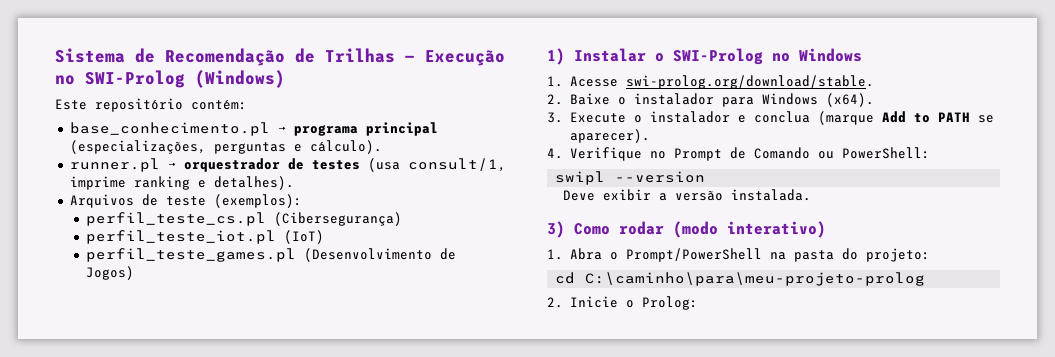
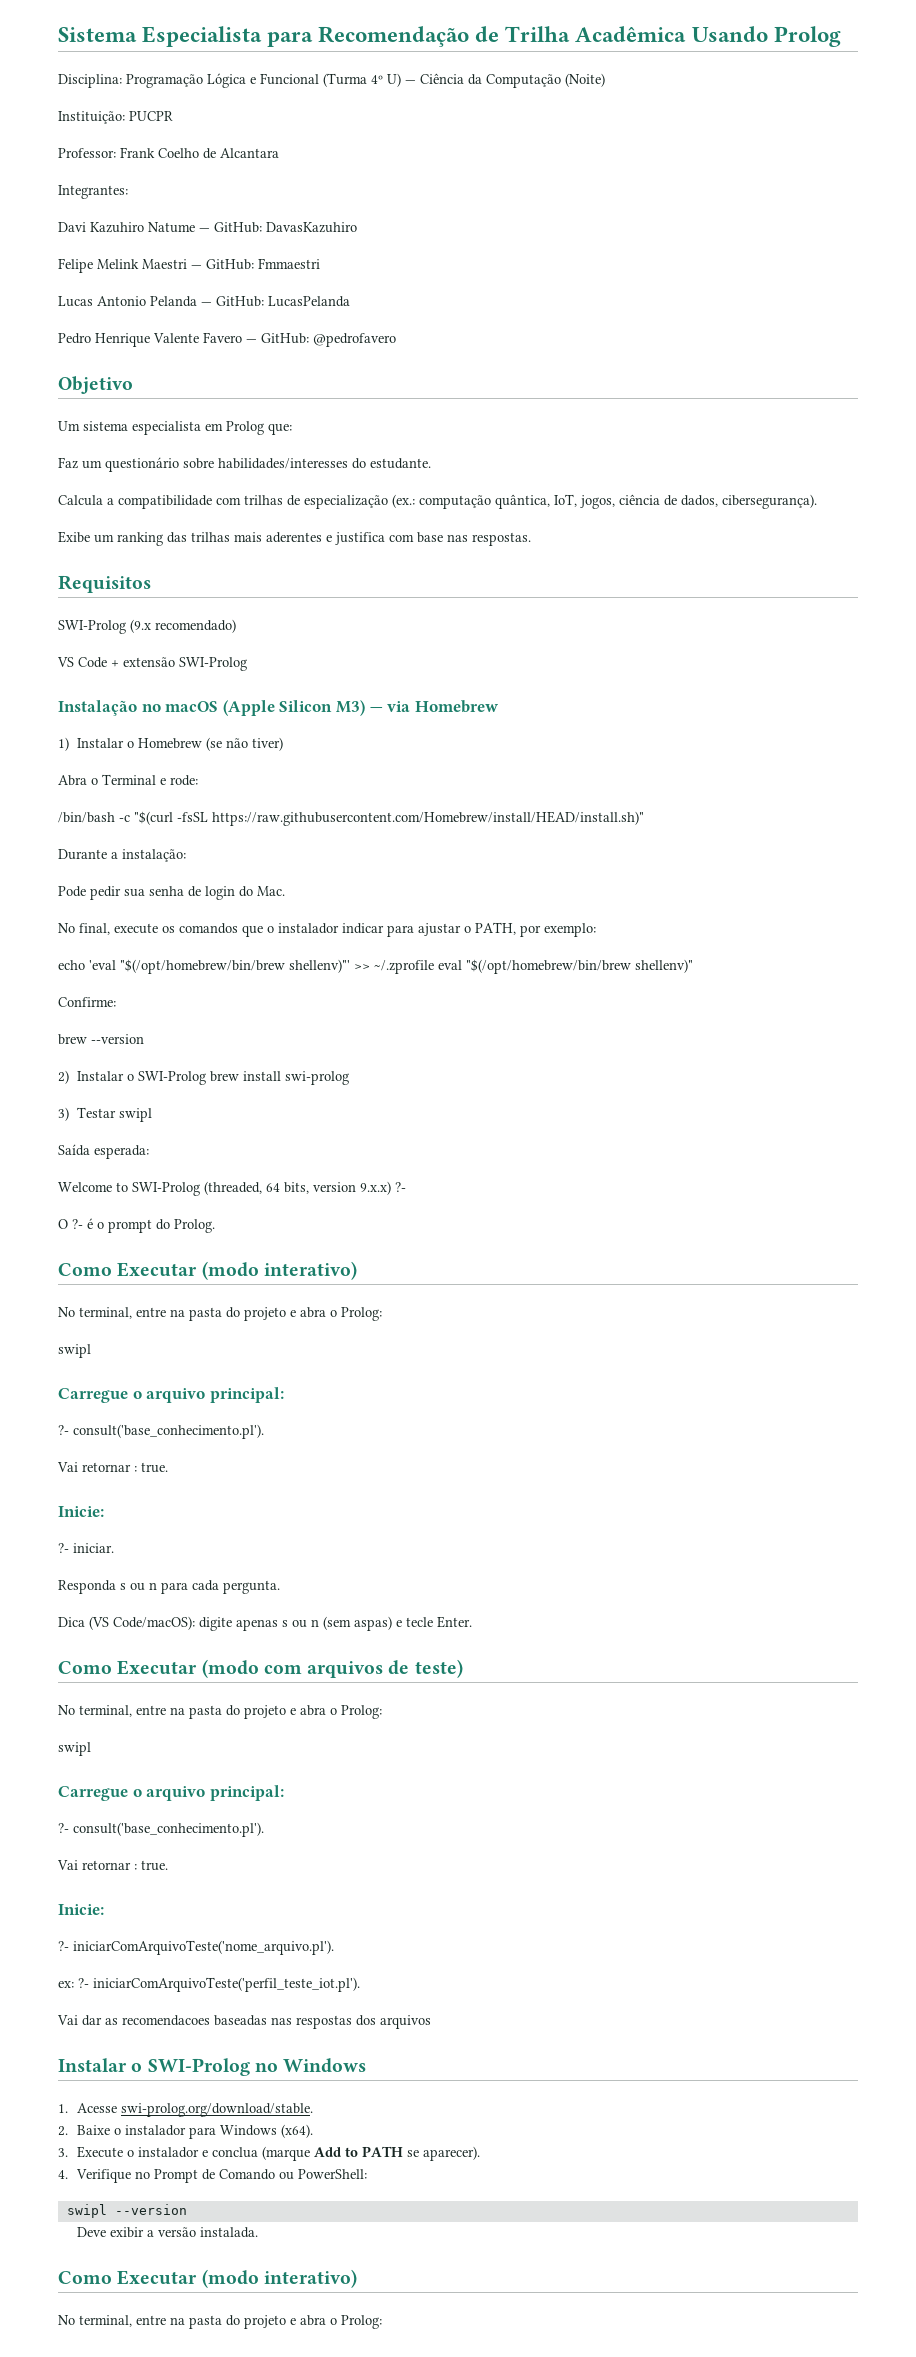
- Sistema de Recomendação de Trilhas — Execução no SWI-Prolog (Windows)
- Este repositório contém:
- base_conhecimento.pl → programa principal (especializações, perguntas e cálculo).
- runner.pl → orquestrador de testes (usa consult/1, imprime ranking e detalhes).
- Arquivos de teste (exemplos):
- perfil_teste_cs.pl (Cibersegurança)
- perfil_teste_iot.pl (IoT)
- perfil_teste_games.pl (Desenvolvimento de Jogos)
- 1) Instalar o SWI-Prolog no Windows
+ Sistema Especialista para Recomendação de Trilha Acadêmica Usando Prolog
+ Disciplina: Programação Lógica e Funcional (Turma 4º U) — Ciência da Computação (Noite)
+ Instituição: PUCPR
+ Professor: Frank Coelho de Alcantara
+ Integrantes:
+ Davi Kazuhiro Natume — GitHub: DavasKazuhiro
+ Felipe Melink Maestri — GitHub: Fmmaestri
+ Lucas Antonio Pelanda — GitHub: LucasPelanda
+ Pedro Henrique Valente Favero — GitHub: @pedrofavero
+ Objetivo
+ Um sistema especialista em Prolog que:
+ Faz um questionário sobre habilidades/interesses do estudante.
+ Calcula a compatibilidade com trilhas de especialização (ex.: computação quântica, IoT, jogos, ciência de dados, cibersegurança).
+ Exibe um ranking das trilhas mais aderentes e justifica com base nas respostas.
+ Requisitos
+ SWI-Prolog (9.x recomendado)
+ VS Code + extensão SWI-Prolog
+ Instalação no macOS (Apple Silicon M3) — via Homebrew
+ 1) Instalar o Homebrew (se não tiver)
+ Abra o Terminal e rode:
+ /bin/bash -c "$(curl -fsSL https://raw.githubusercontent.com/Homebrew/install/HEAD/install.sh)"
+ Durante a instalação:
+ Pode pedir sua senha de login do Mac.
+ No final, execute os comandos que o instalador indicar para ajustar o PATH, por exemplo:
+ echo 'eval "$(/opt/homebrew/bin/brew shellenv)"' >> ~/.zprofile eval "$(/opt/homebrew/bin/brew shellenv)"
+ Confirme:
+ brew --version
+ 2) Instalar o SWI-Prolog brew install swi-prolog
+ 3) Testar swipl
+ Saída esperada:
+ Welcome to SWI-Prolog (threaded, 64 bits, version 9.x.x) ?-
+ O ?- é o prompt do Prolog.
+ Como Executar (modo interativo)
+ No terminal, entre na pasta do projeto e abra o Prolog:
+ swipl
+ Carregue o arquivo principal:
+ ?- consult('base_conhecimento.pl').
+ Vai retornar : true.
+ Inicie:
+ ?- iniciar.
+ Responda s ou n para cada pergunta.
+ Dica (VS Code/macOS): digite apenas s ou n (sem aspas) e tecle Enter.
+ Como Executar (modo com arquivos de teste)
+ No terminal, entre na pasta do projeto e abra o Prolog:
+ swipl
+ Carregue o arquivo principal:
+ ?- consult('base_conhecimento.pl').
+ Vai retornar : true.
+ Inicie:
+ ?- iniciarComArquivoTeste('nome_arquivo.pl').
+ ex: ?- iniciarComArquivoTeste('perfil_teste_iot.pl').
+ Vai dar as recomendacoes baseadas nas respostas dos arquivos
+ Instalar o SWI-Prolog no Windows
  Deve exibir a versão instalada.
- 3) Como rodar (modo interativo)
- 1. Abra o Prompt/PowerShell na pasta do projeto:
- cd C:\caminho\para\meu-projeto-prolog
- 2. Inicie o Prolog:
+ Como Executar (modo interativo)
+ No terminal, entre na pasta do projeto e abra o Prolog:

